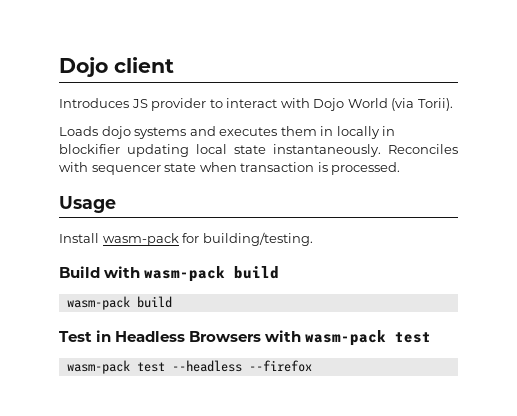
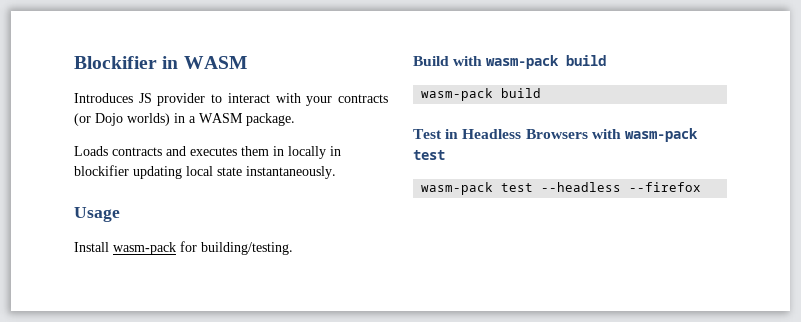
- Dojo client
+ Blockifier in WASM
- Introduces JS provider to interact with Dojo World (via Torii).
+ Introduces JS provider to interact with your contracts (or Dojo worlds) in a WASM package.
- Loads dojo systems and executes them in locally in blockifier updating local state instantaneously. Reconciles with sequencer state when transaction is processed.
+ Loads contracts and executes them in locally in blockifier updating local state instantaneously.

